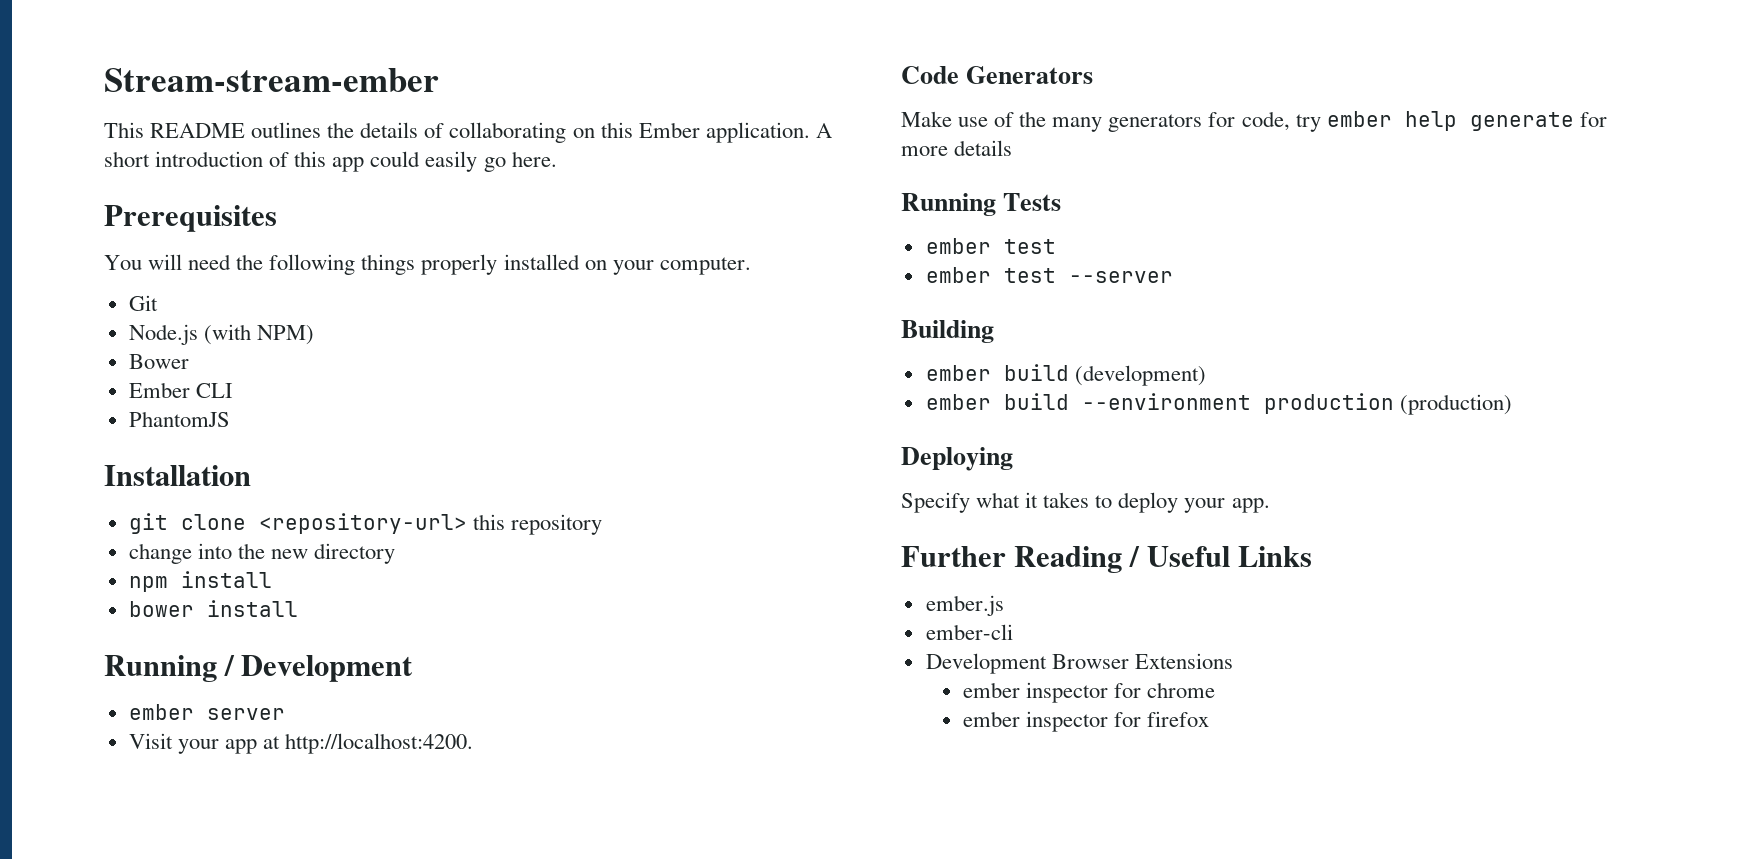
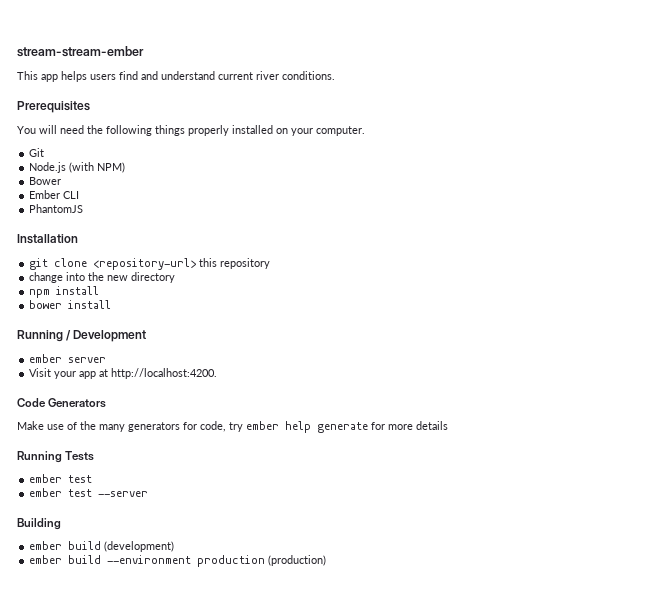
- Stream-stream-ember
+ stream-stream-ember
- This README outlines the details of collaborating on this Ember application. A short introduction of this app could easily go here.
+ This app helps users find and understand current river conditions.
- Deploying
- Specify what it takes to deploy your app.
- Further Reading / Useful Links
- ember.js
- ember-cli
- Development Browser Extensions
- ember inspector for chrome
- ember inspector for firefox

